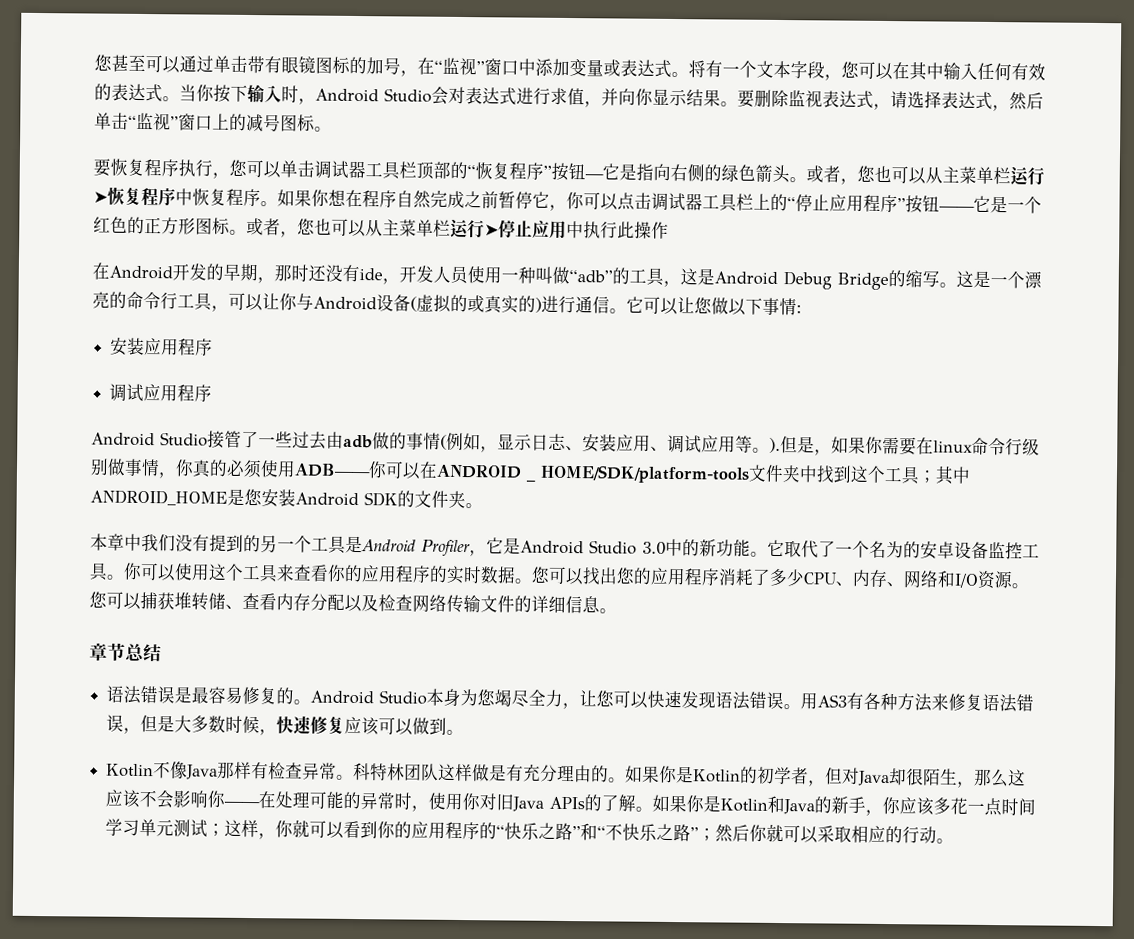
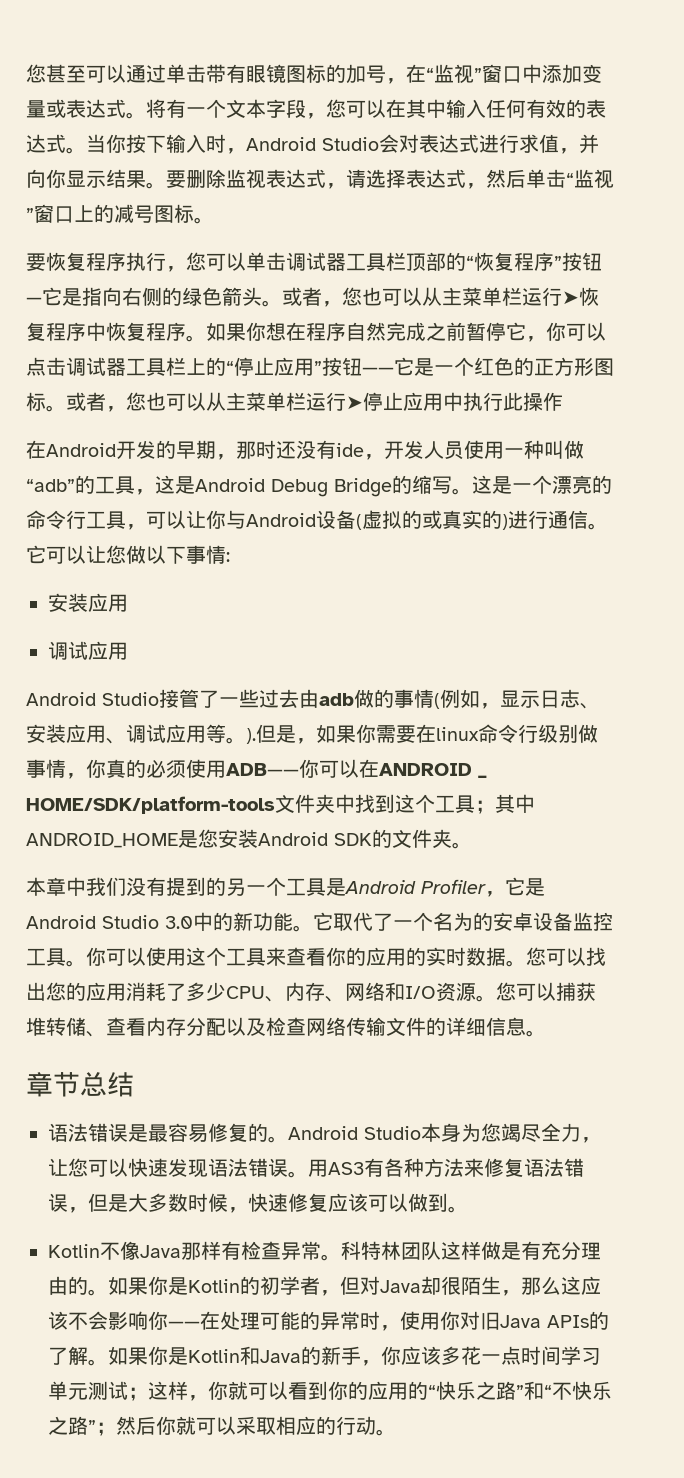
- 如果你想在程序自然完成之前暂停它，你可以点击调试器工具栏上的“停止应用程序”按钮——它是一个红色的正方形图标。
+ 如果你想在程序自然完成之前暂停它，你可以点击调试器工具栏上的“停止应用”按钮——它是一个红色的正方形图标。
  它可以让您做以下事情:
- 安装应用程序
- 调试应用程序
+ 安装应用
+ 调试应用
- 你可以使用这个工具来查看你的应用程序的实时数据。
+ 你可以使用这个工具来查看你的应用的实时数据。
- 您可以找出您的应用程序消耗了多少CPU、内存、网络和I/O资源。
+ 您可以找出您的应用消耗了多少CPU、内存、网络和I/O资源。
- 如果你是Kotlin和Java的新手，你应该多花一点时间学习单元测试；这样，你就可以看到你的应用程序的“快乐之路”和“不快乐之路”；然后你就可以采取相应的行动。
+ 如果你是Kotlin和Java的新手，你应该多花一点时间学习单元测试；这样，你就可以看到你的应用的“快乐之路”和“不快乐之路”；然后你就可以采取相应的行动。

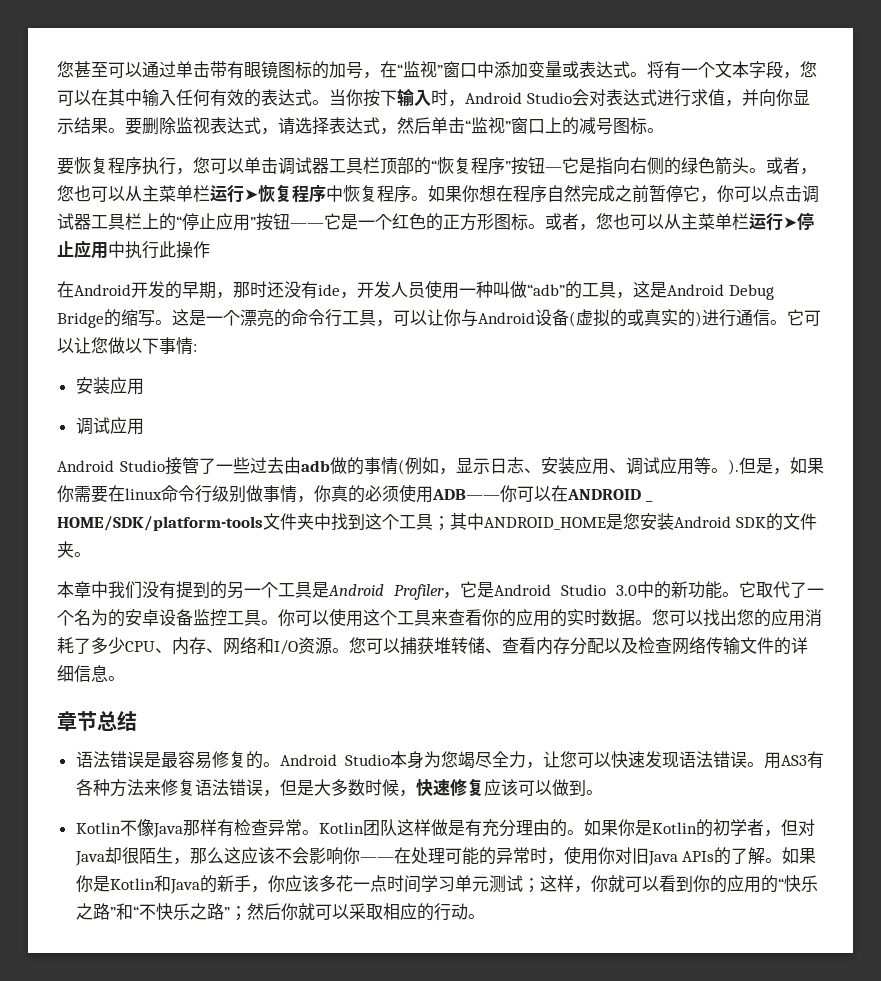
- 科特林团队这样做是有充分理由的。
+ Kotlin团队这样做是有充分理由的。

